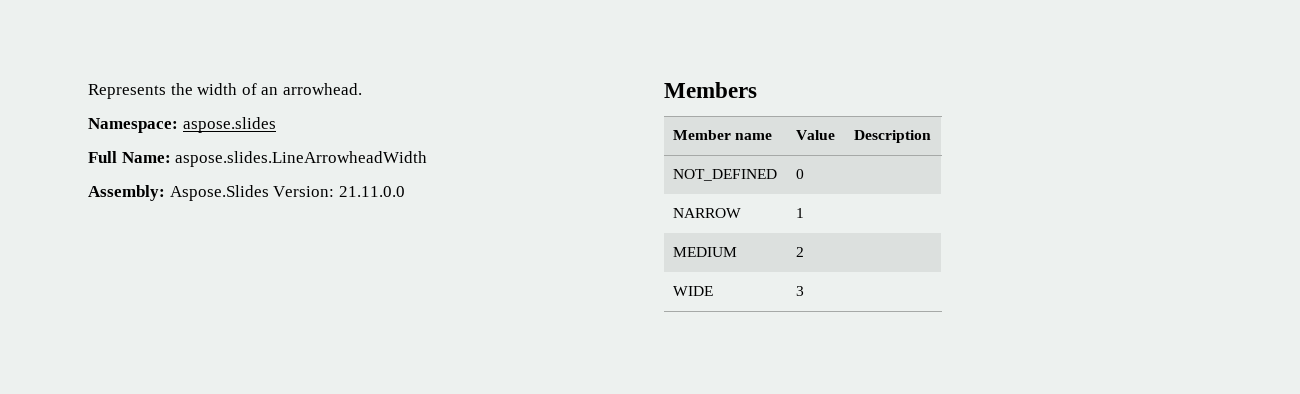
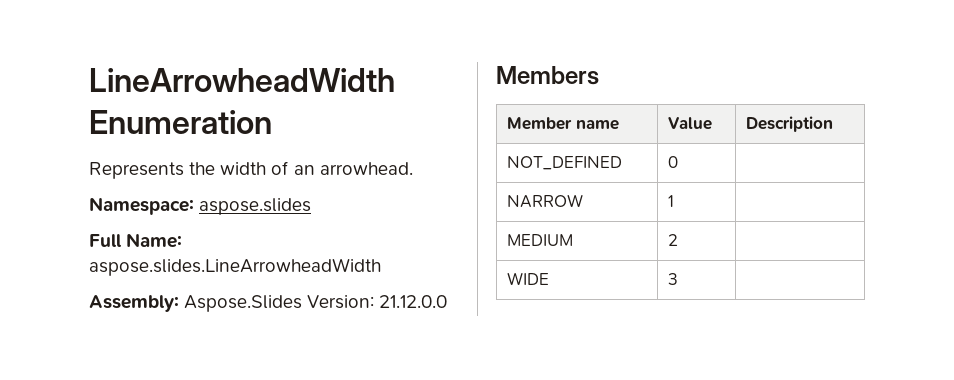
+ LineArrowheadWidth Enumeration
- Assembly: Aspose.Slides Version: 21.11.0.0
+ Assembly: Aspose.Slides Version: 21.12.0.0

